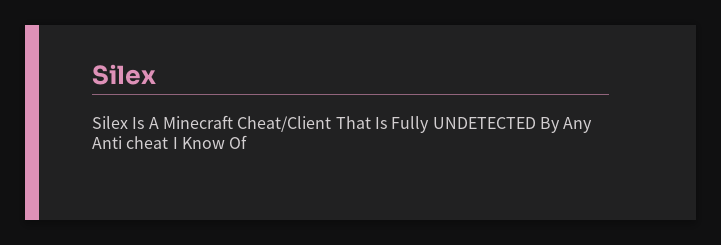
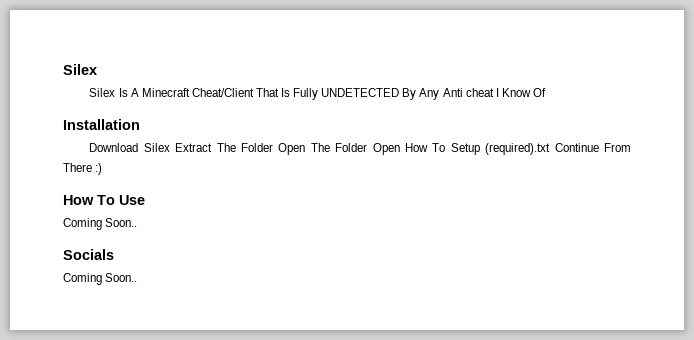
+ Installation
+ Download Silex Extract The Folder Open The Folder Open How To Setup (required).txt Continue From There :)
+ How To Use
+ Coming Soon..
+ Socials
+ Coming Soon..

